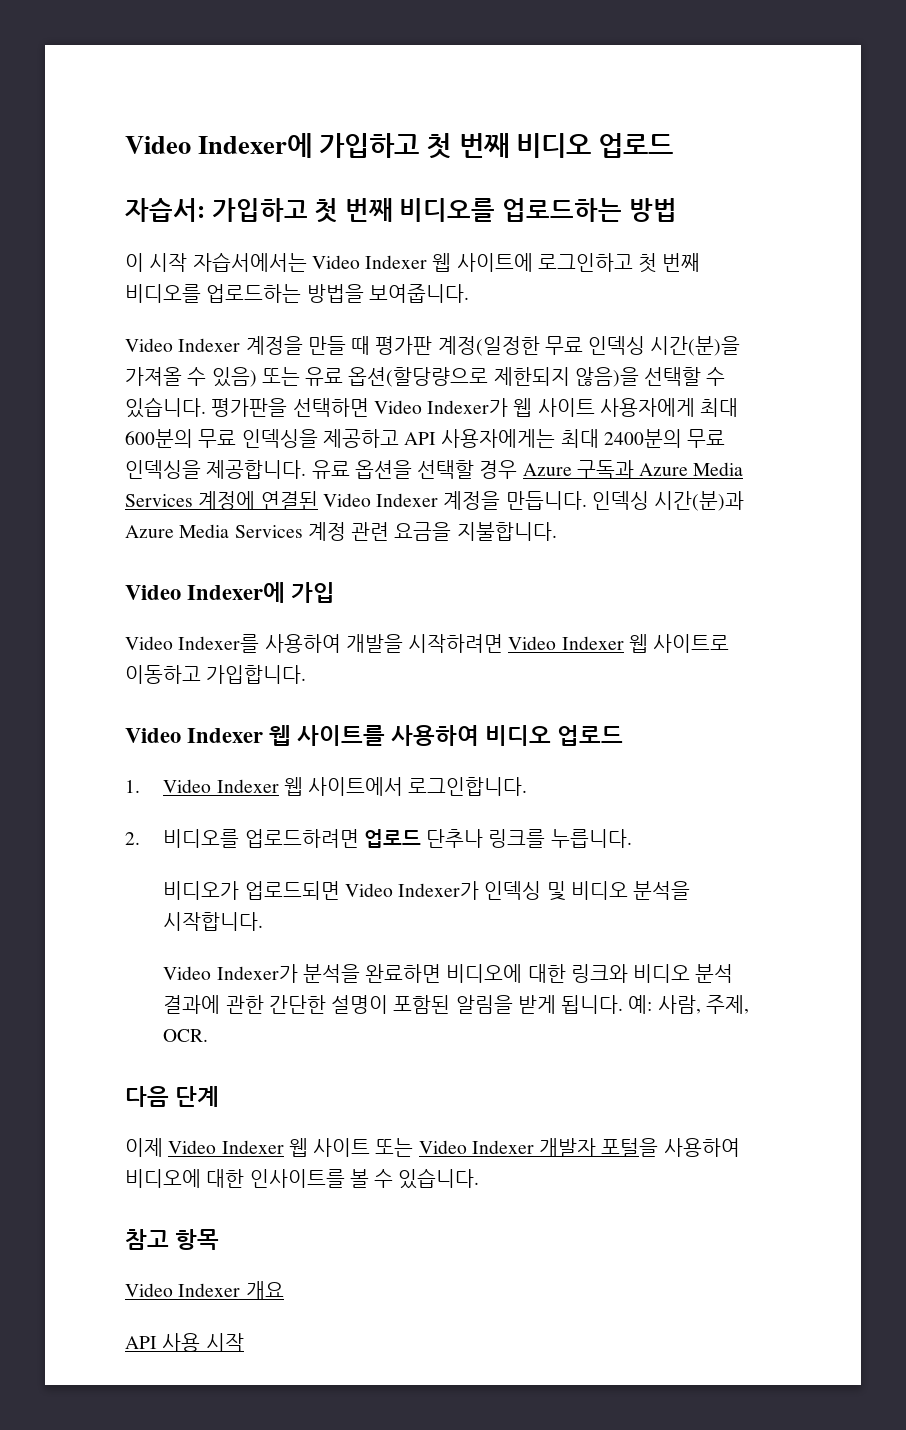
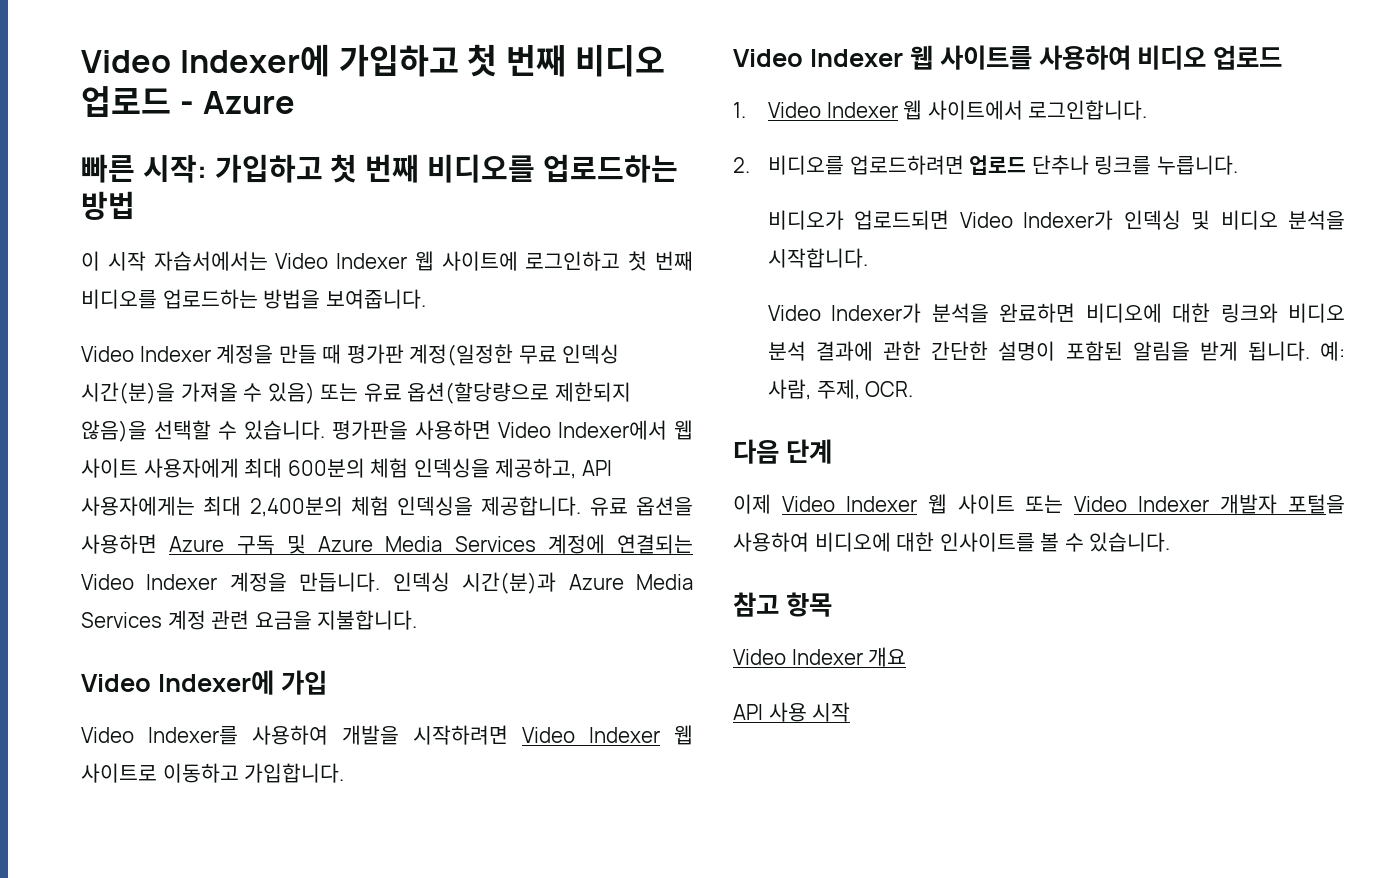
- Video Indexer에 가입하고 첫 번째 비디오 업로드
- 자습서: 가입하고 첫 번째 비디오를 업로드하는 방법
+ Video Indexer에 가입하고 첫 번째 비디오 업로드 - Azure
+ 빠른 시작: 가입하고 첫 번째 비디오를 업로드하는 방법
- 평가판을 선택하면 Video Indexer가 웹 사이트 사용자에게 최대 600분의 무료 인덱싱을 제공하고 API 사용자에게는 최대 2400분의 무료 인덱싱을 제공합니다.
+ 평가판을 사용하면 Video Indexer에서 웹 사이트 사용자에게 최대 600분의 체험 인덱싱을 제공하고, API 사용자에게는 최대 2,400분의 체험 인덱싱을 제공합니다.
- 유료 옵션을 선택할 경우 Azure 구독과 Azure Media Services 계정에 연결된 Video Indexer 계정을 만듭니다.
+ 유료 옵션을 사용하면 Azure 구독 및 Azure Media Services 계정에 연결되는 Video Indexer 계정을 만듭니다.

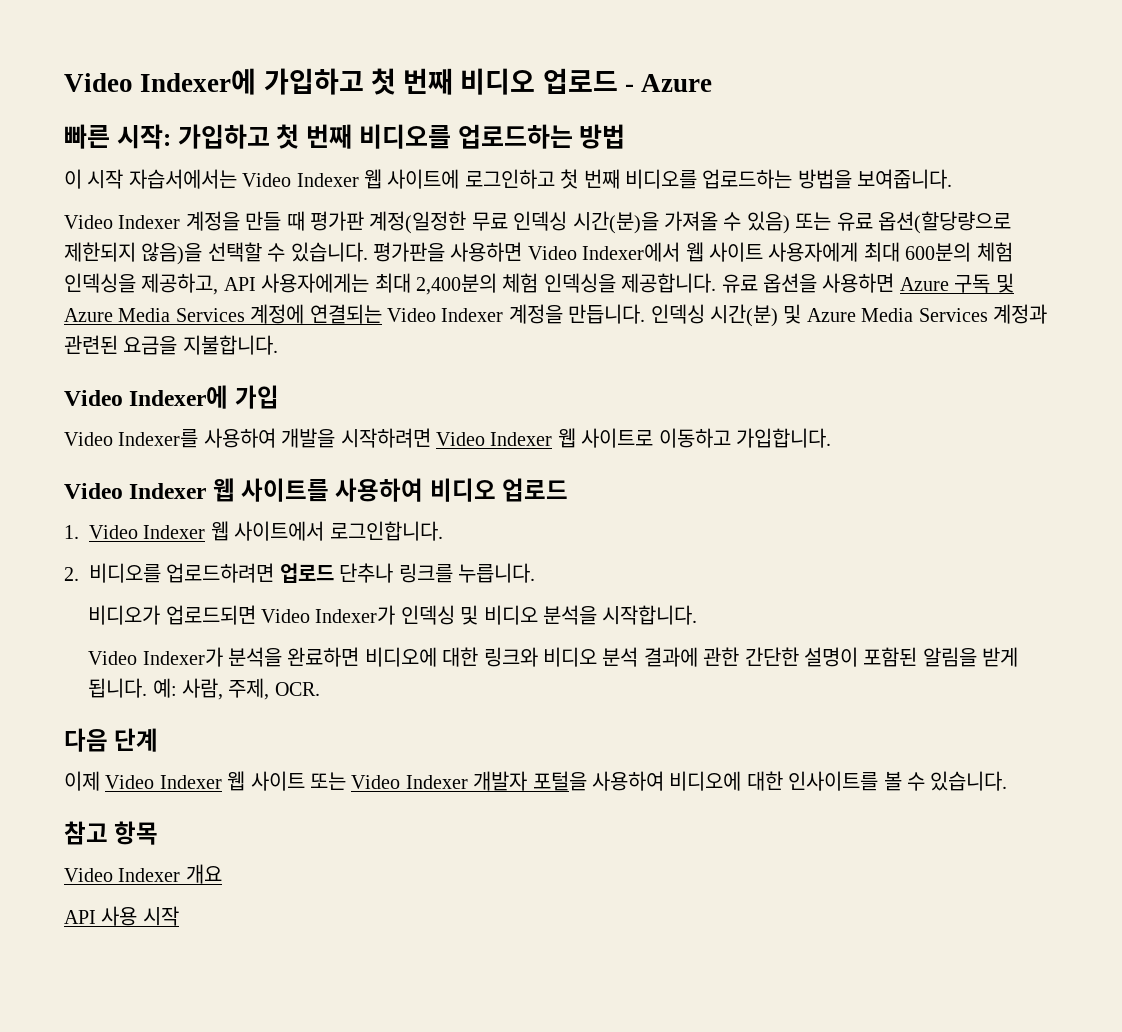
- 인덱싱 시간(분)과 Azure Media Services 계정 관련 요금을 지불합니다.
+ 인덱싱 시간(분) 및 Azure Media Services 계정과 관련된 요금을 지불합니다.

